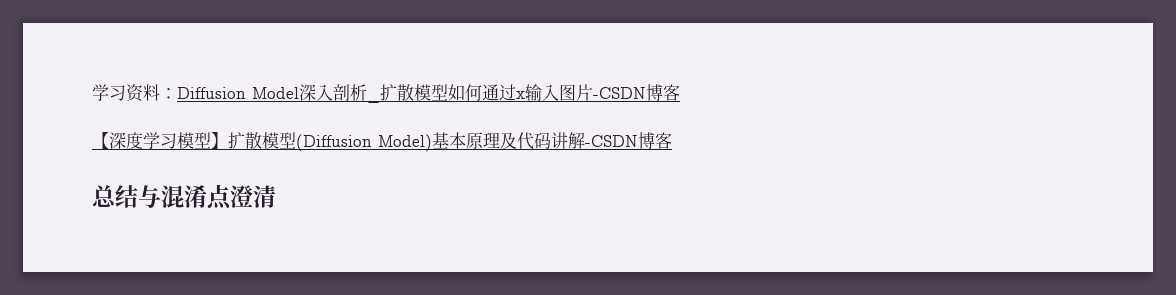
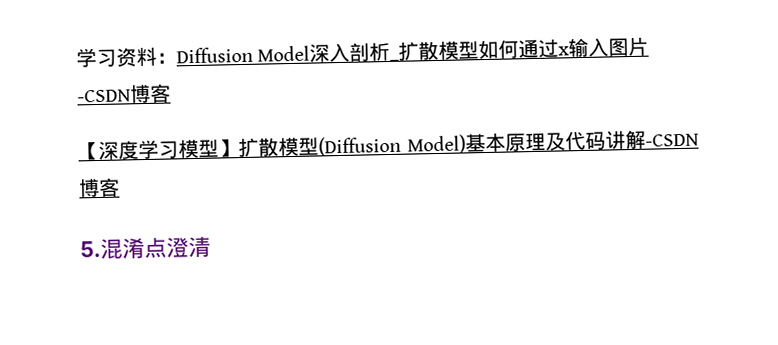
- 总结与混淆点澄清
+ 5.混淆点澄清

